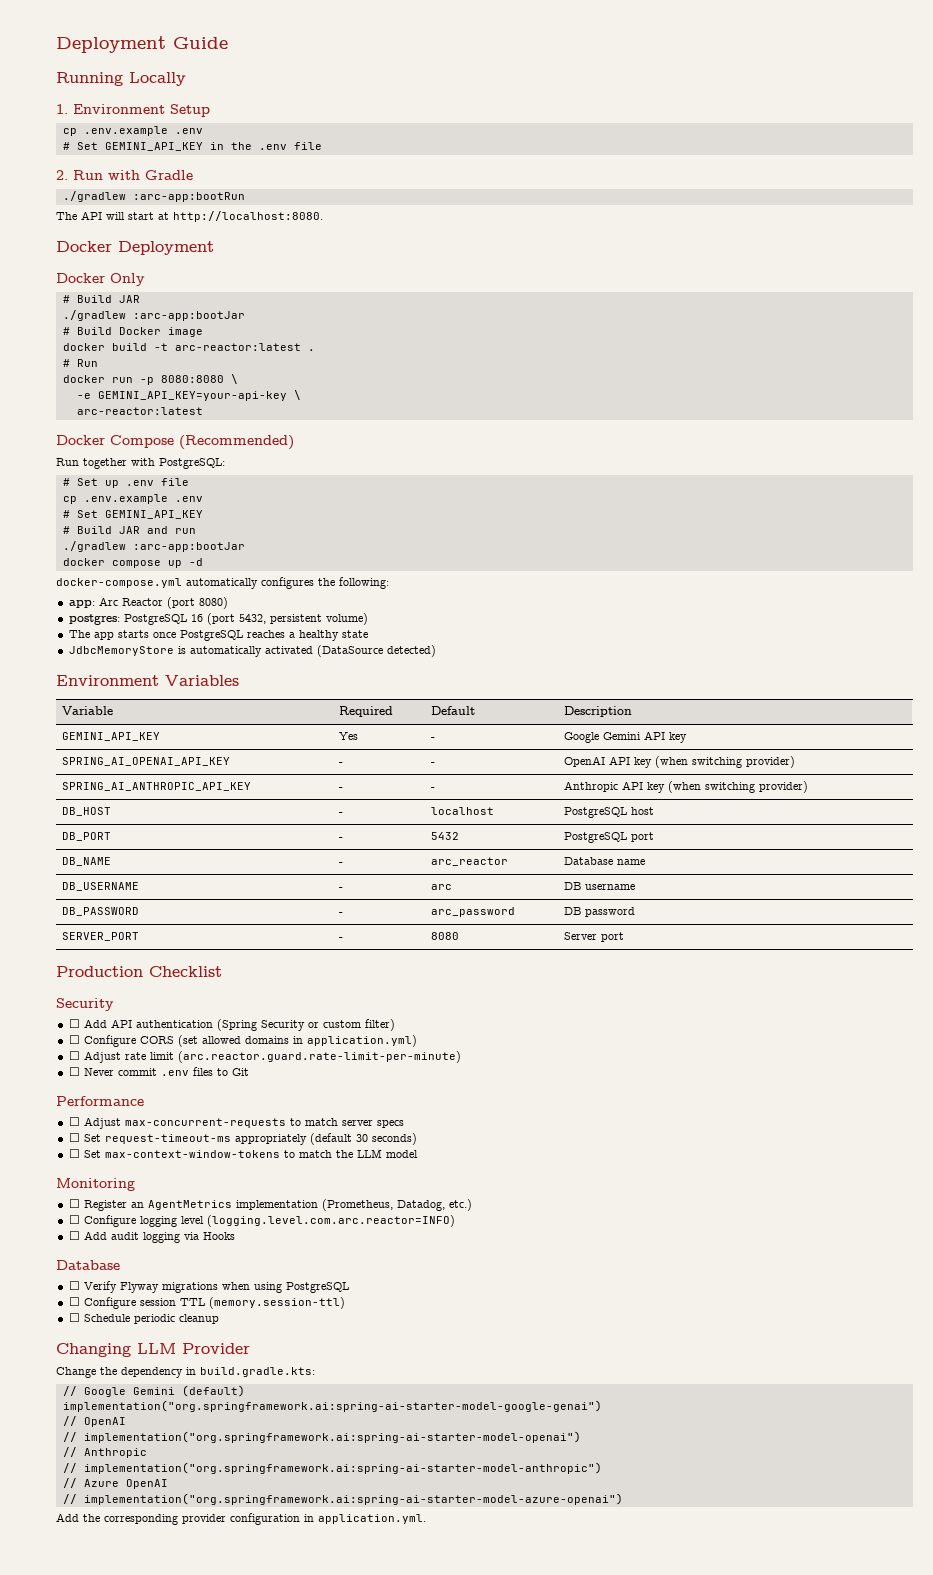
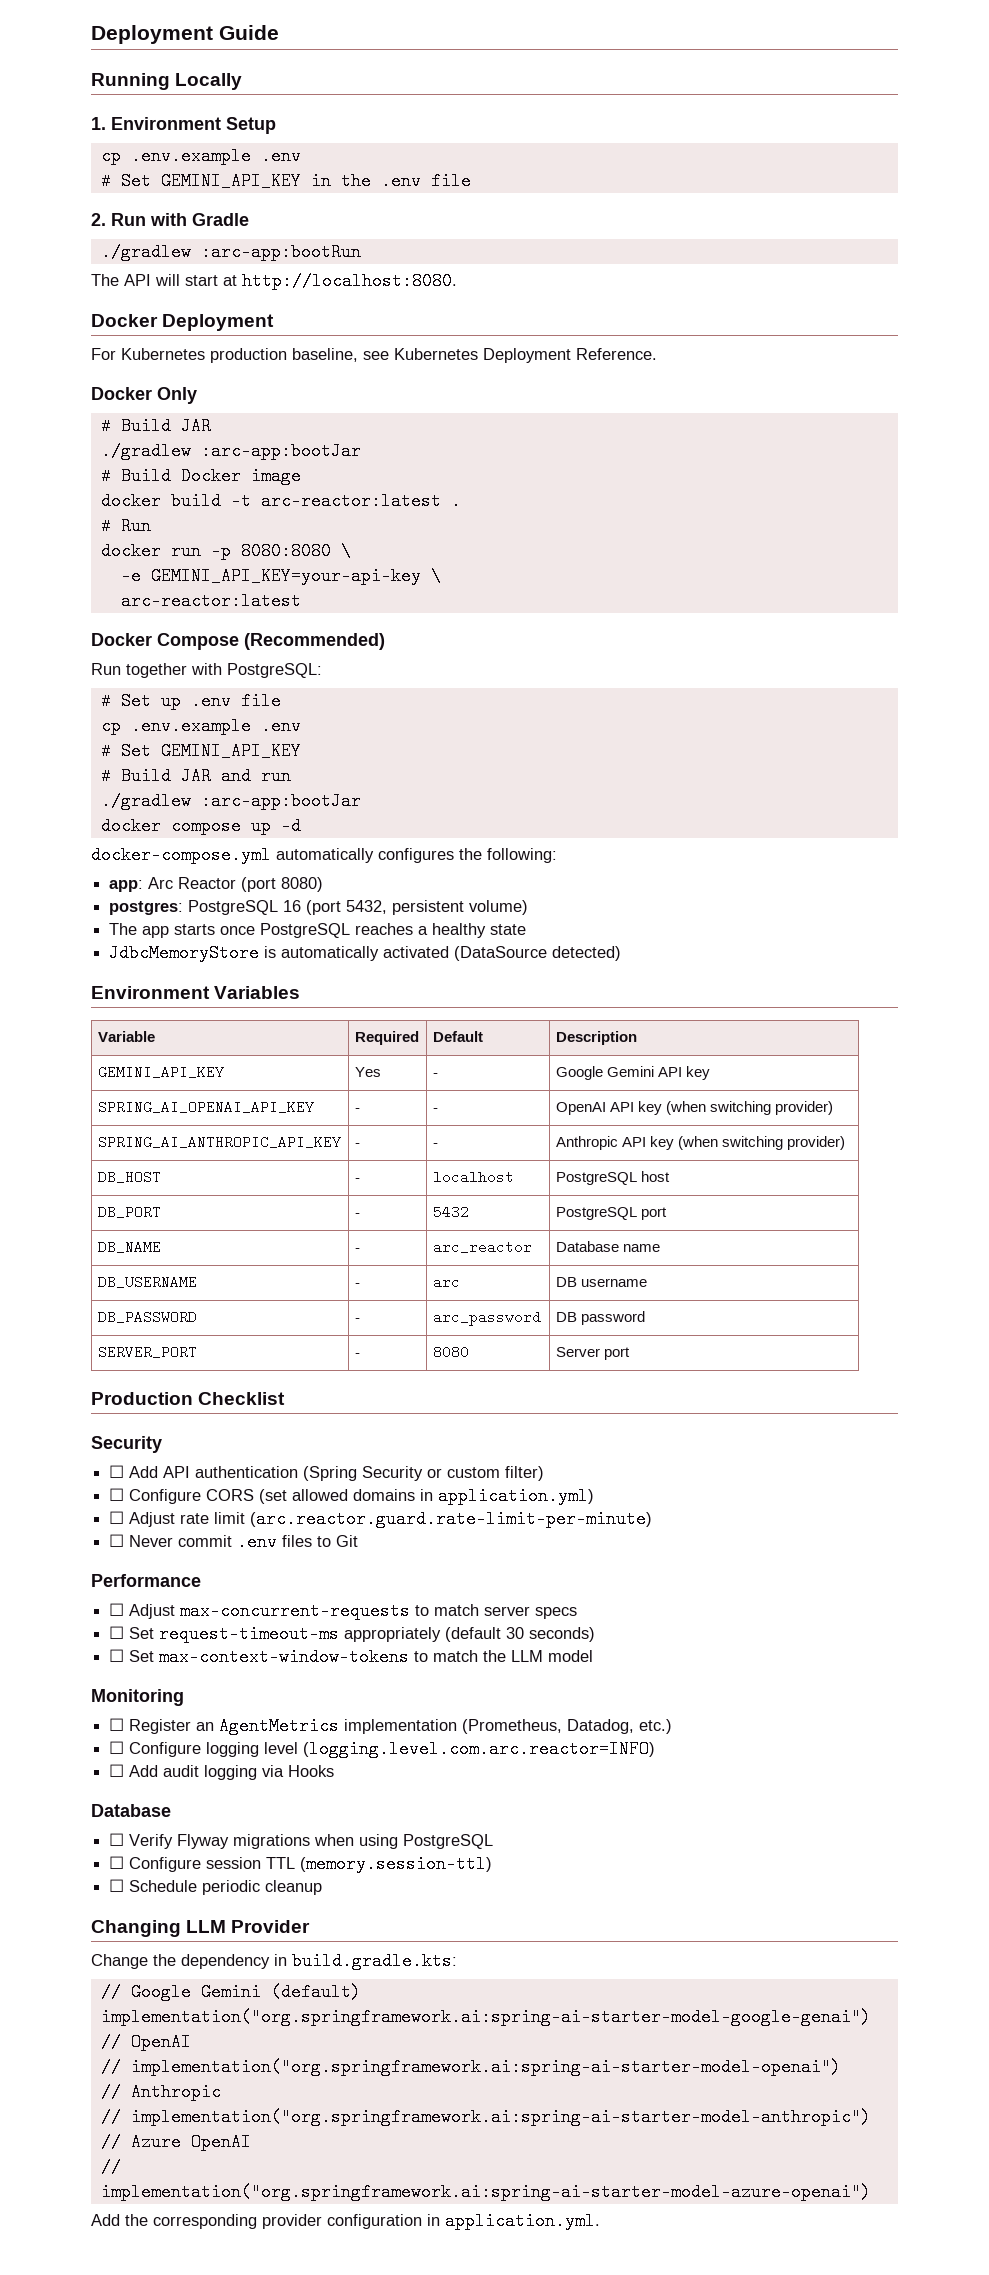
+ For Kubernetes production baseline, see Kubernetes Deployment Reference.

